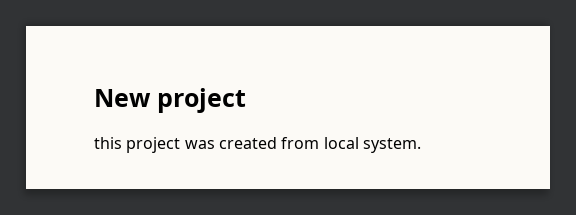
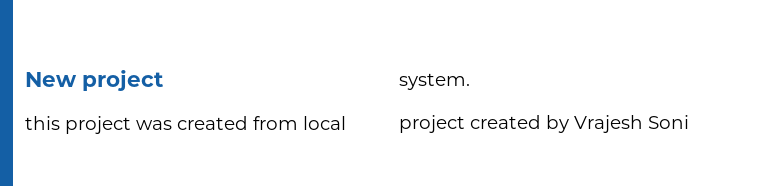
+ project created by Vrajesh Soni

